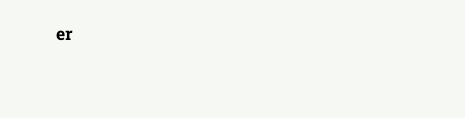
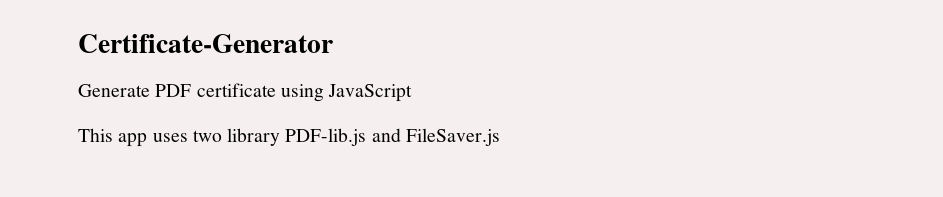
- er
+ Certificate-Generator
+ Generate PDF certificate using JavaScript
+ This app uses two library PDF-lib.js and FileSaver.js

